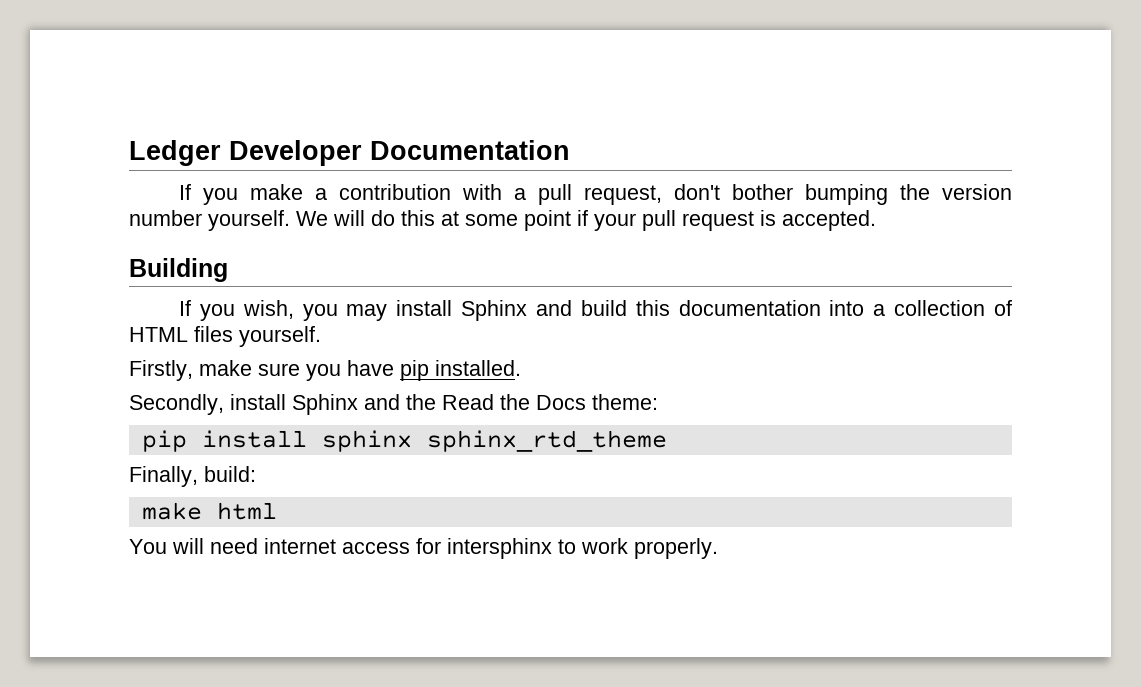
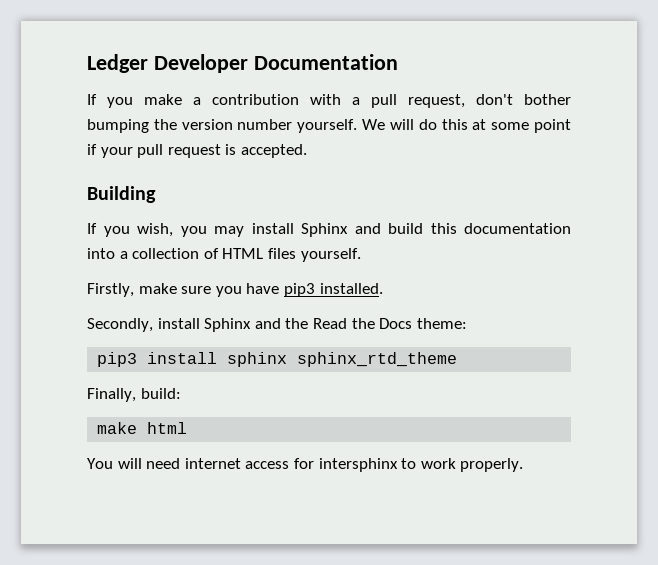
- Firstly, make sure you have pip installed.
+ Firstly, make sure you have pip3 installed.
- pip install sphinx sphinx_rtd_theme
+ pip3 install sphinx sphinx_rtd_theme

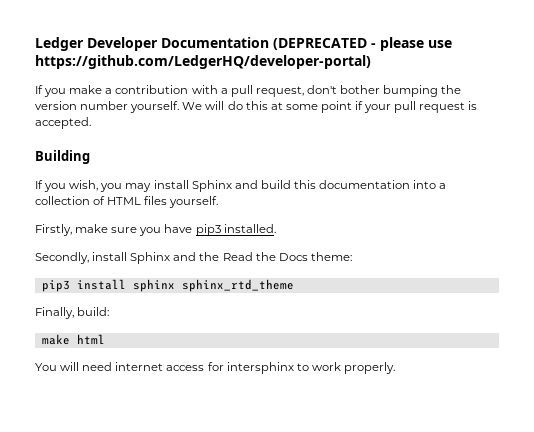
- Ledger Developer Documentation
+ Ledger Developer Documentation (DEPRECATED - please use https://github.com/LedgerHQ/developer-portal)

